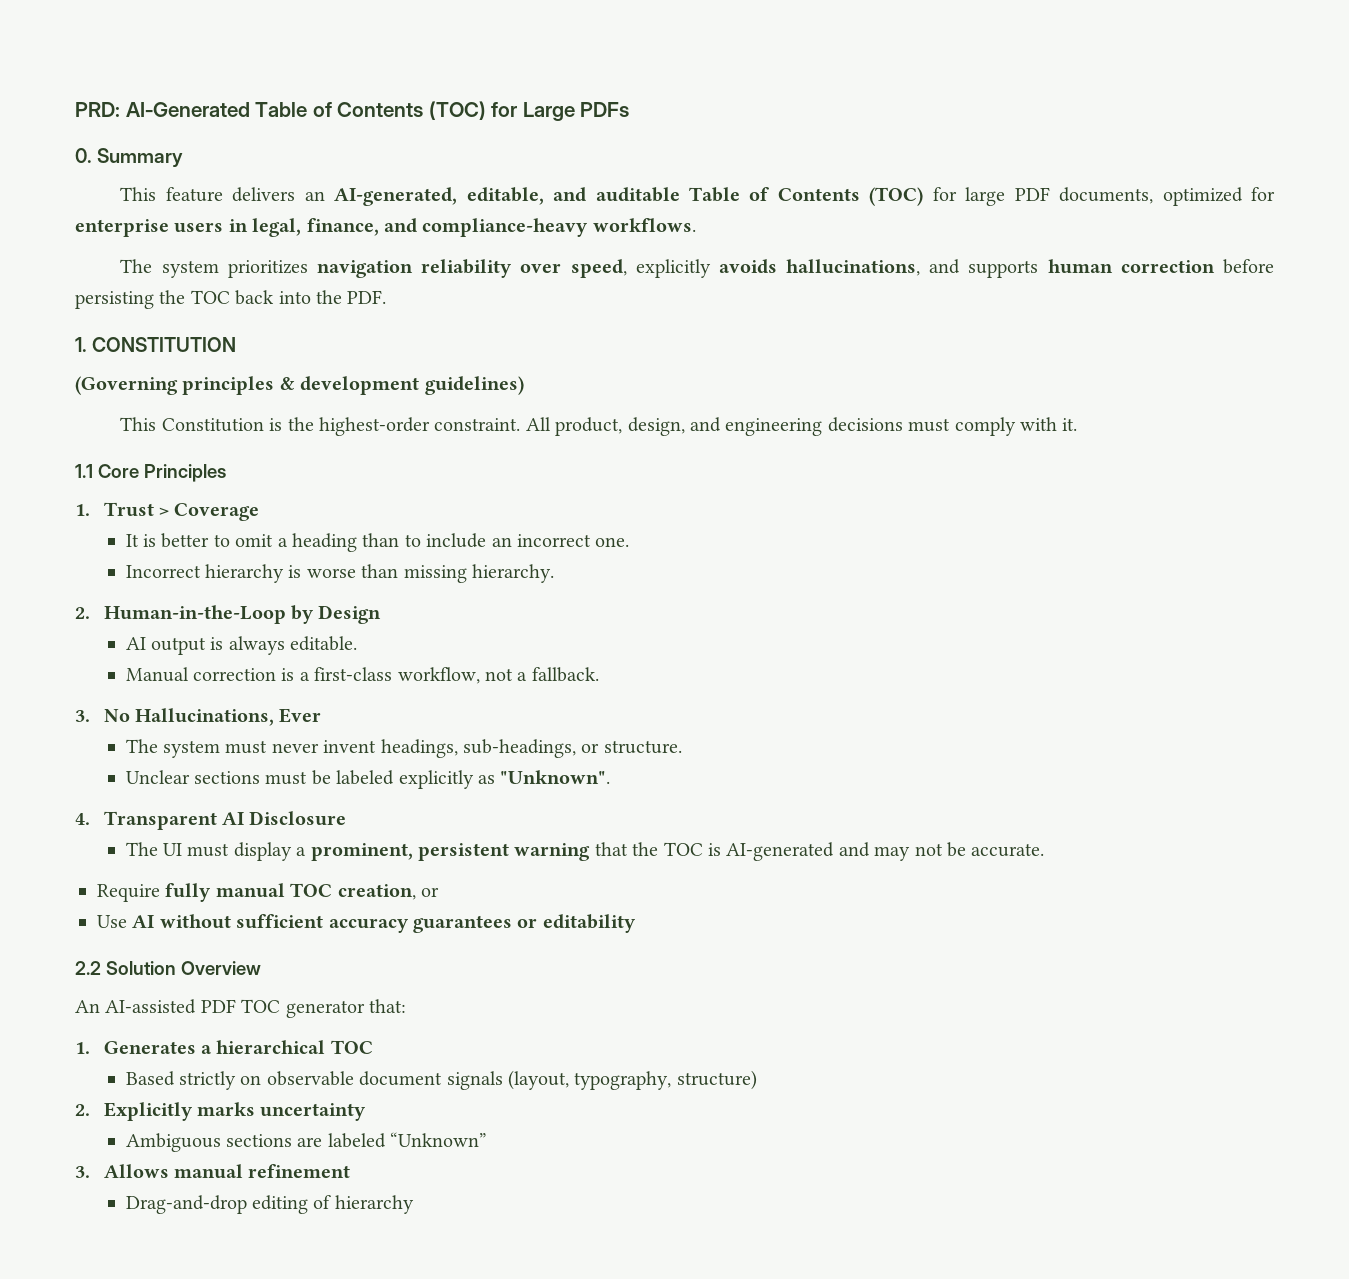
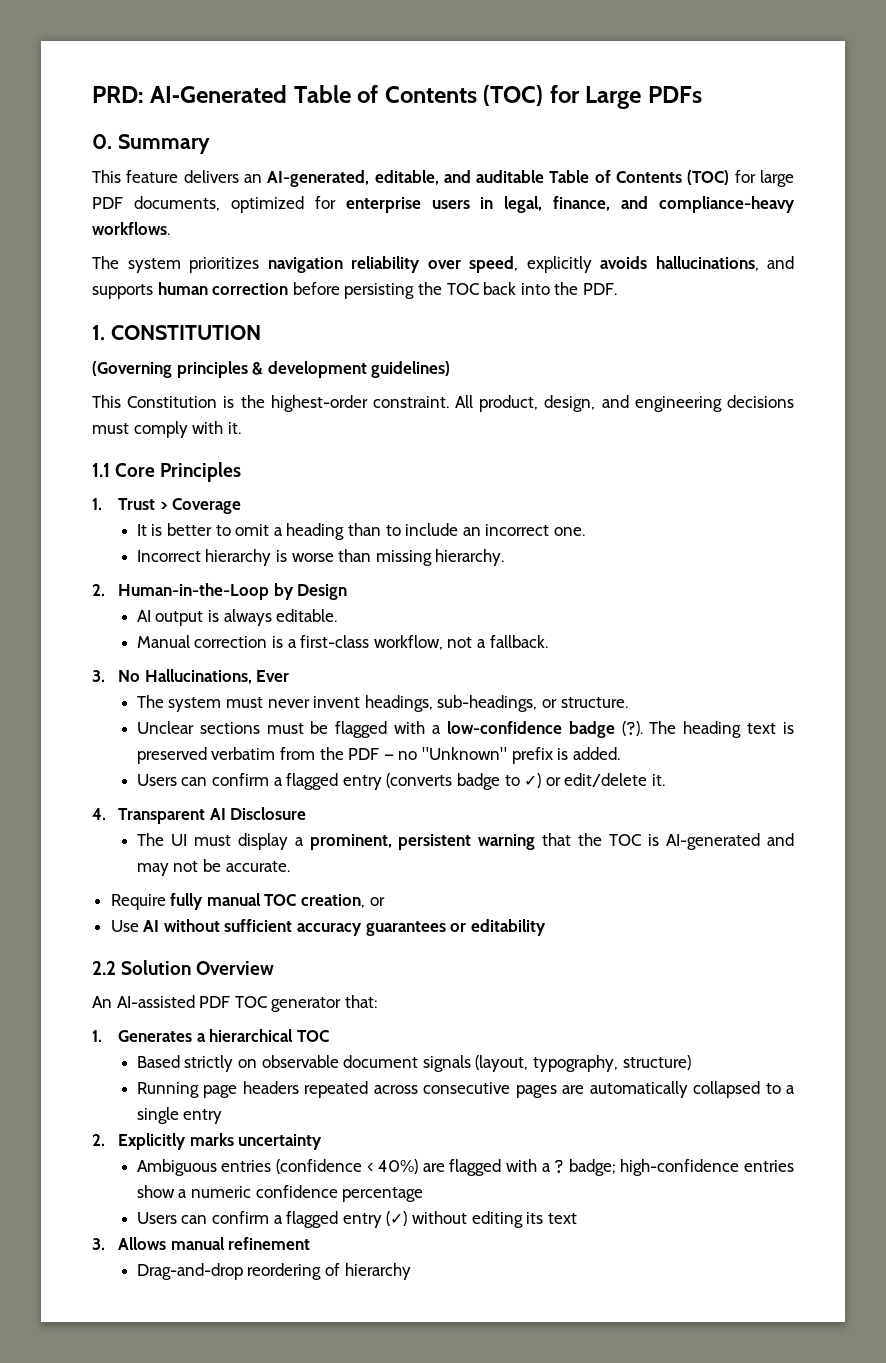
- Unclear sections must be labeled explicitly as "Unknown".
+ Unclear sections must be flagged with a low-confidence badge (?). The heading text is preserved verbatim from the PDF — no "Unknown" prefix is added.
+ Users can confirm a flagged entry (converts badge to ✓) or edit/delete it.
+ Running page headers repeated across consecutive pages are automatically collapsed to a single entry
- Ambiguous sections are labeled “Unknown”
+ Ambiguous entries (confidence < 40%) are flagged with a ? badge; high-confidence entries show a numeric confidence percentage
+ Users can confirm a flagged entry (✓) without editing its text
- Drag-and-drop editing of hierarchy
+ Drag-and-drop reordering of hierarchy

